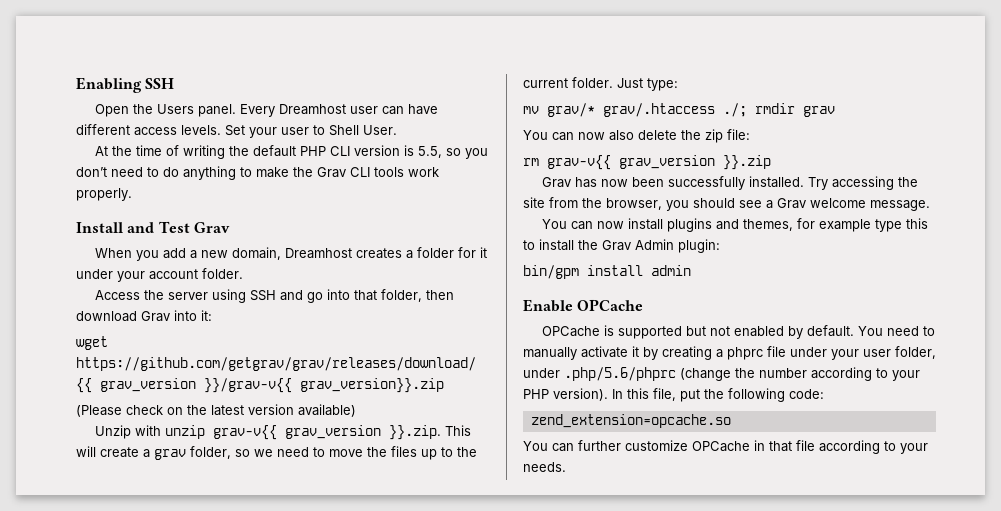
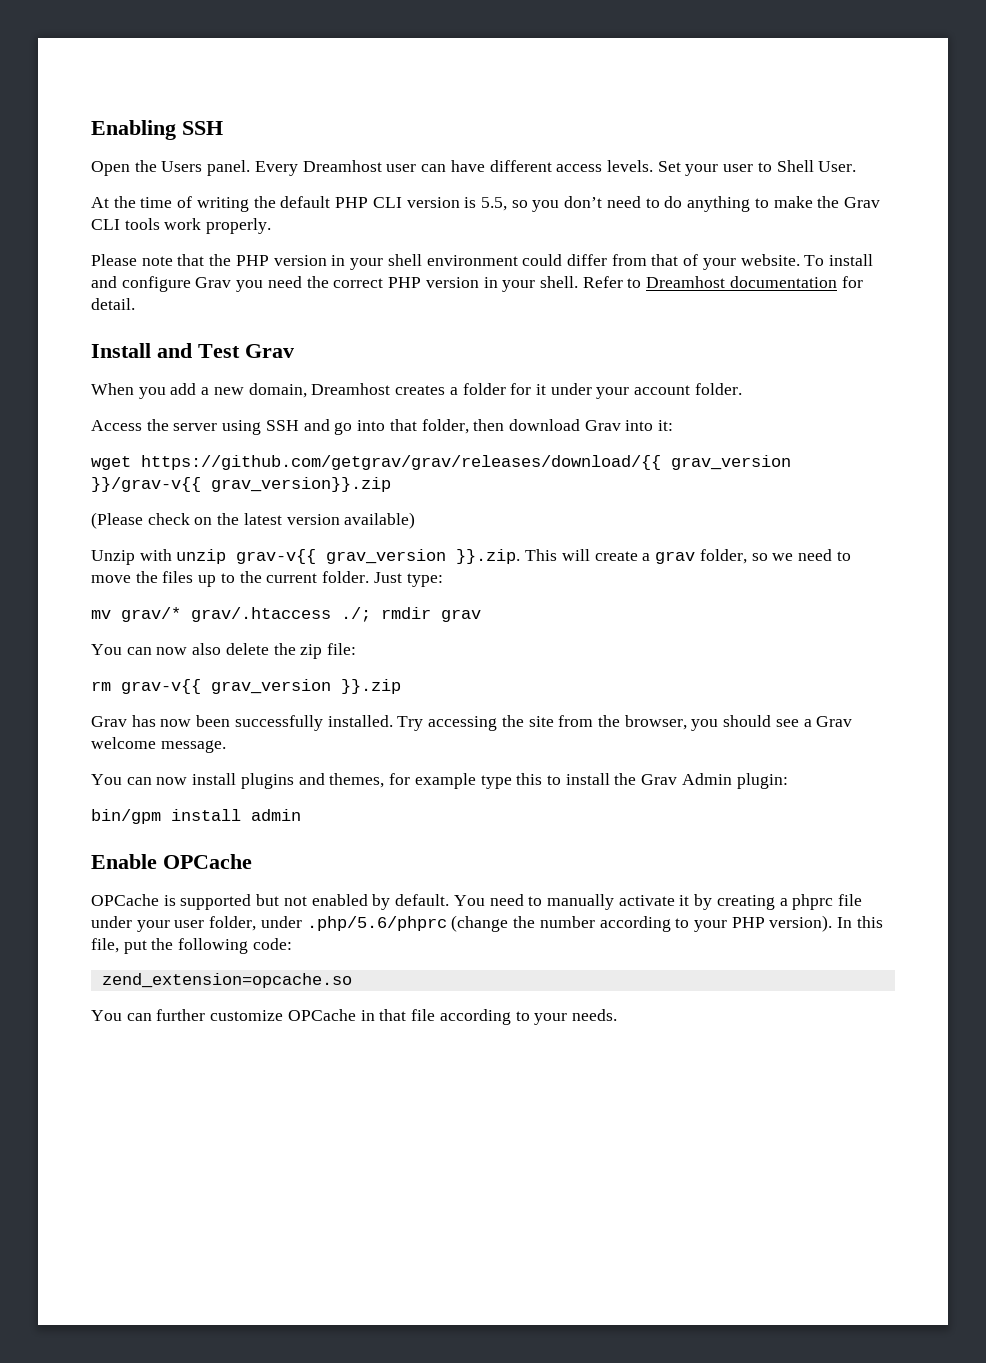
+ Please note that the PHP version in your shell environment could differ from that of your website. To install and configure Grav you need the correct PHP version in your shell. Refer to Dreamhost documentation for detail.

